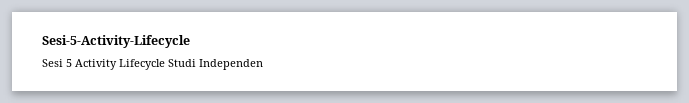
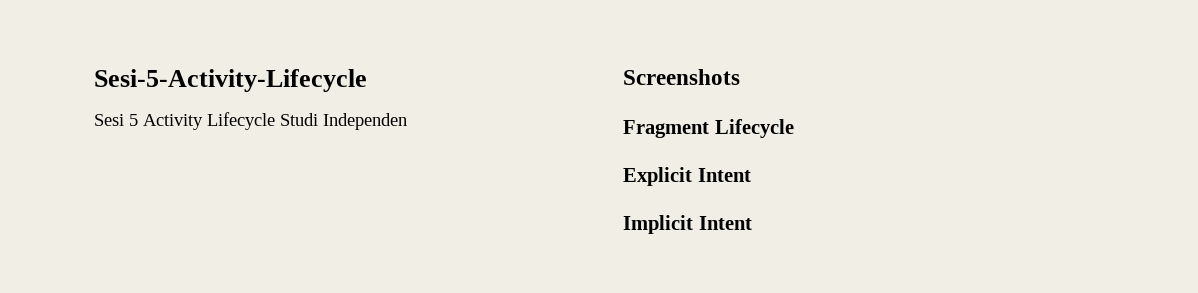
+ Screenshots
+ Fragment Lifecycle
+ Explicit Intent
+ Implicit Intent

